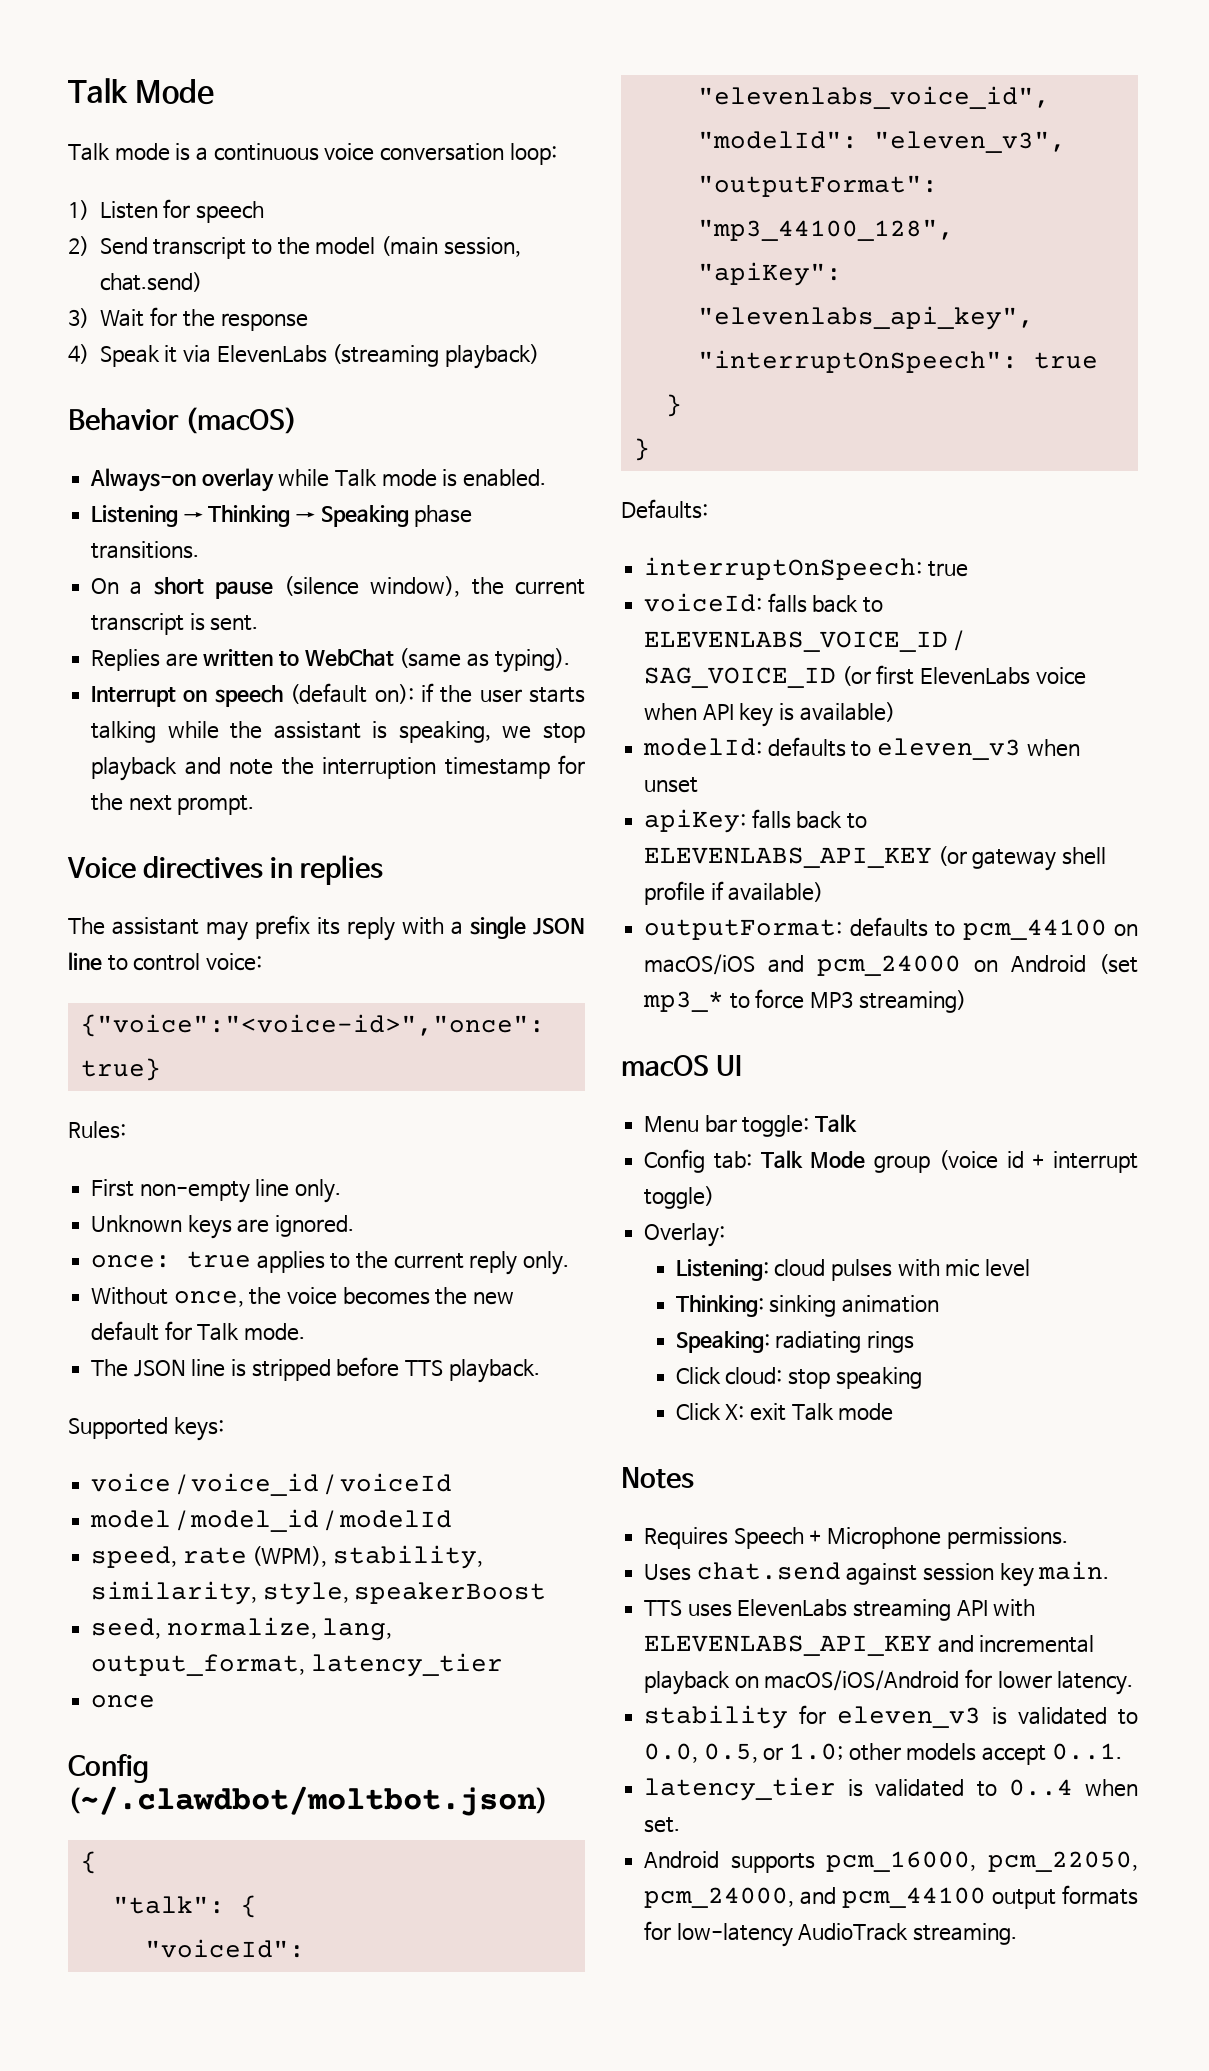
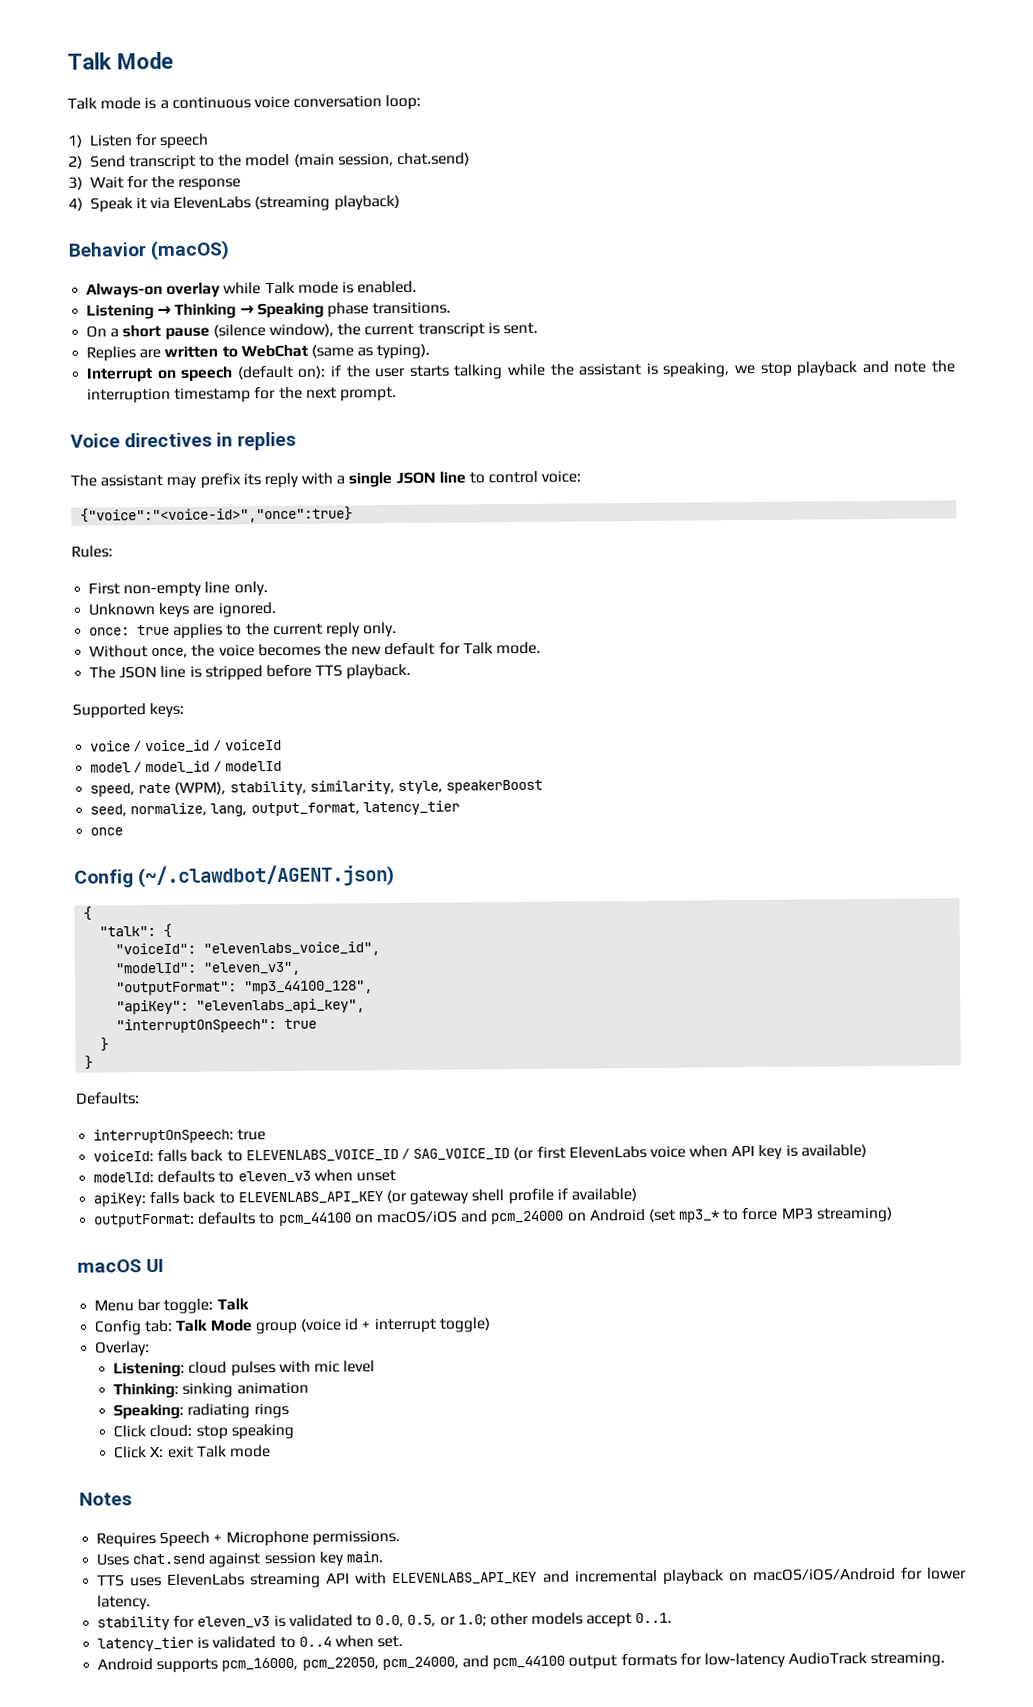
- Config (~/.clawdbot/moltbot.json)
+ Config (~/.clawdbot/AGENT.json)

